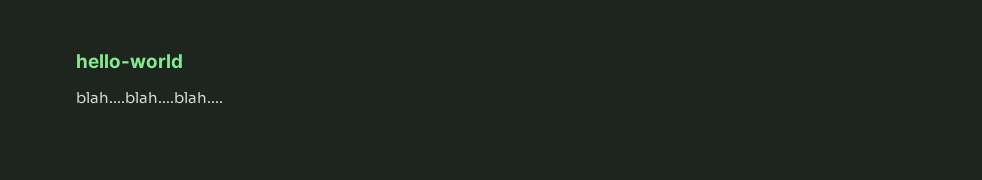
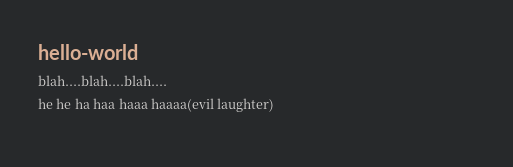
+ he he ha haa haaa haaaa(evil laughter)

